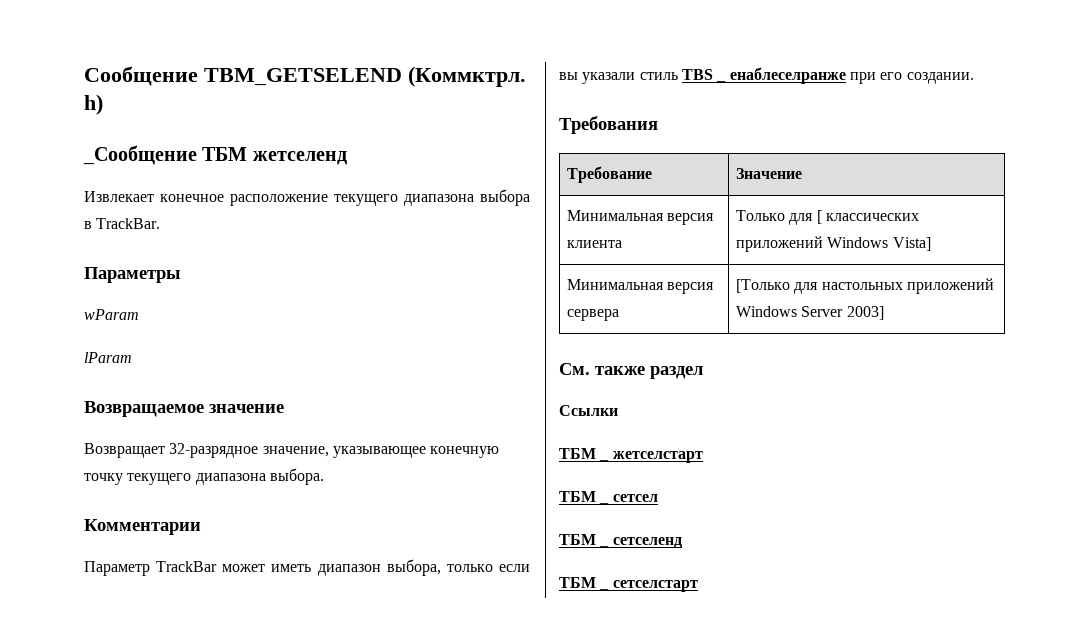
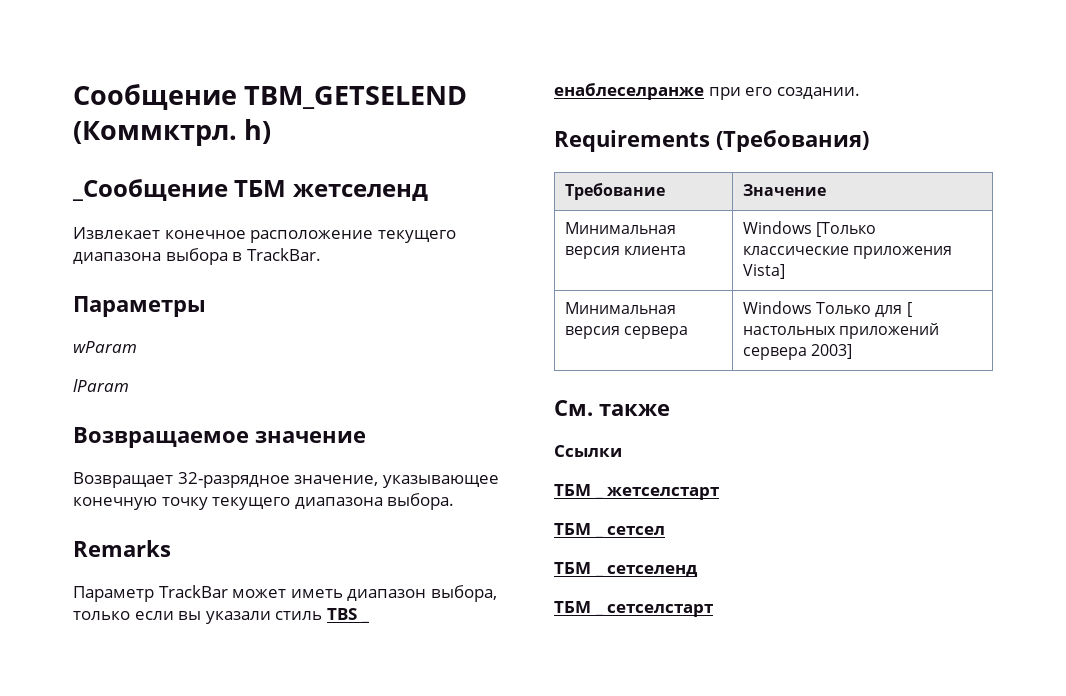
- Комментарии
+ Remarks
- Требования
+ Requirements (Требования)
- Минимальная версия клиента | Только для [ классических приложений Windows Vista]
- Минимальная версия сервера | [Только для настольных приложений Windows Server 2003]
+ Минимальная версия клиента | Windows [Только классические приложения Vista]
+ Минимальная версия сервера | Windows Только для [ настольных приложений сервера 2003]
- См. также раздел
+ См. также

